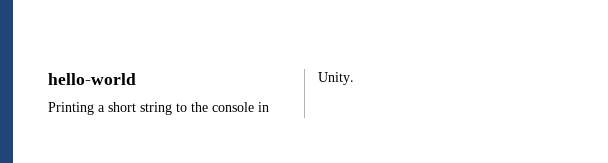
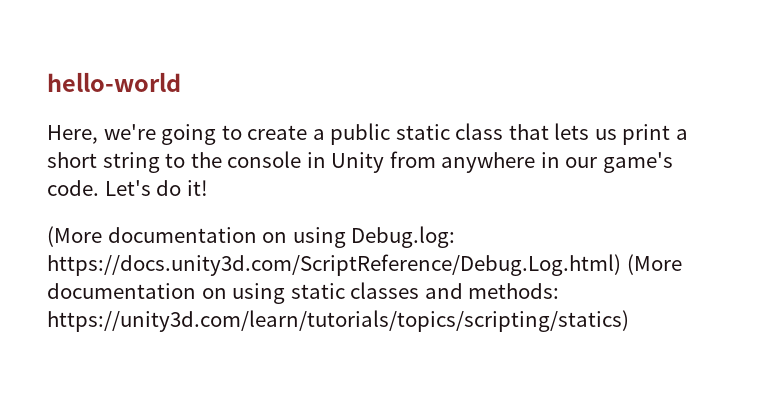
- Printing a short string to the console in Unity.
+ Here, we're going to create a public static class that lets us print a short string to the console in Unity from anywhere in our game's code. Let's do it!
+ (More documentation on using Debug.log: https://docs.unity3d.com/ScriptReference/Debug.Log.html) (More documentation on using static classes and methods: https://unity3d.com/learn/tutorials/topics/scripting/statics)

